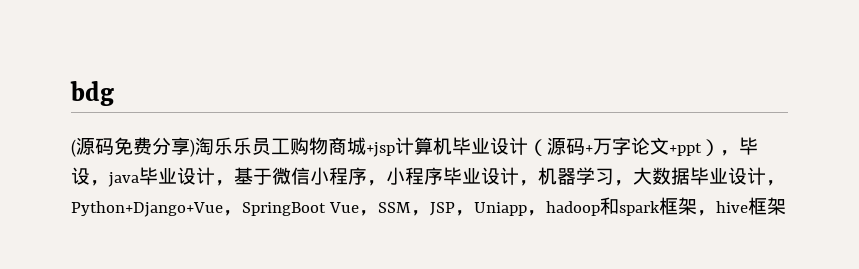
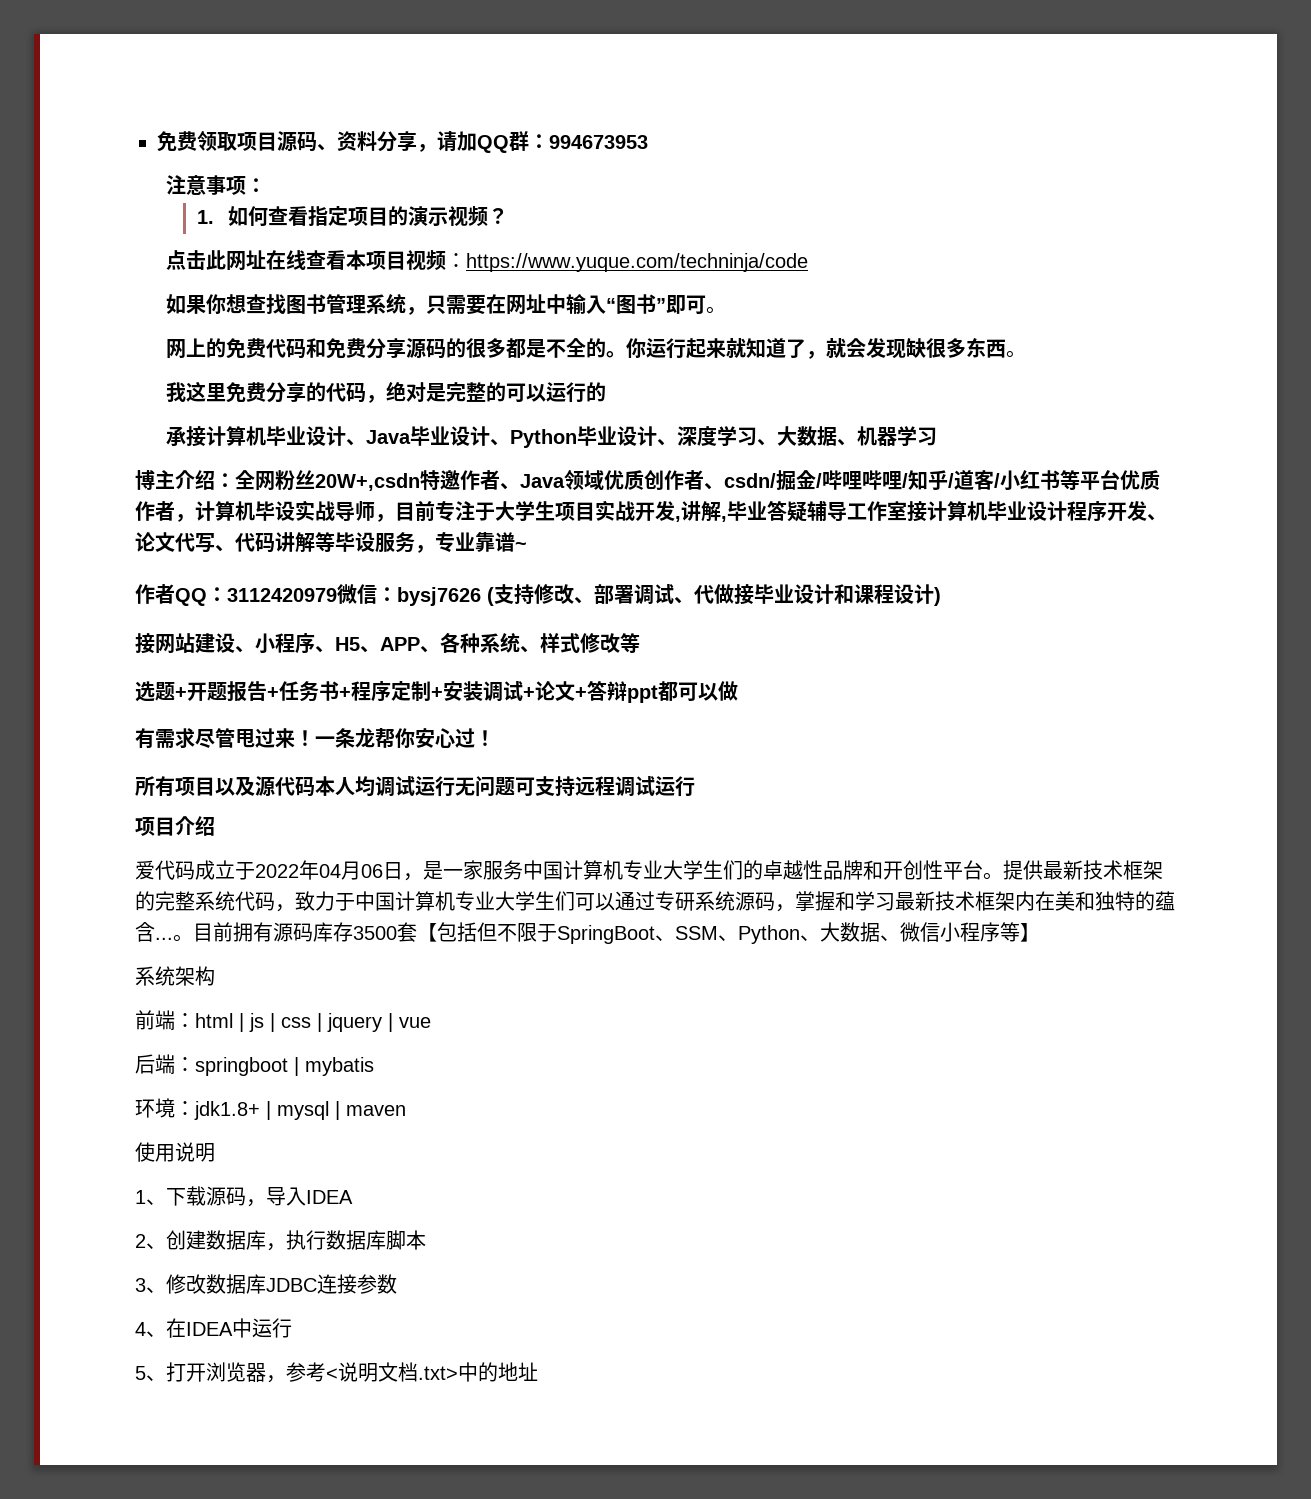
- bdg
- (源码免费分享)淘乐乐员工购物商城+jsp计算机毕业设计（源码+万字论文+ppt），毕设，java毕业设计，基于微信小程序，小程序毕业设计，机器学习，大数据毕业设计，Python+Django+Vue，SpringBoot Vue，SSM，JSP，Uniapp，hadoop和spark框架，hive框架
+ 免费领取项目源码、资料分享，请加QQ群：994673953
+ 注意事项：
+ 1.如何查看指定项目的演示视频？
+ 点击此网址在线查看本项目视频：https://www.yuque.com/techninja/code
+ 如果你想查找图书管理系统，只需要在网址中输入“图书”即可。
+ 网上的免费代码和免费分享源码的很多都是不全的。你运行起来就知道了，就会发现缺很多东西。
+ 我这里免费分享的代码，绝对是完整的可以运行的
+ 承接计算机毕业设计、Java毕业设计、Python毕业设计、深度学习、大数据、机器学习
+ 博主介绍：全网粉丝20W+,csdn特邀作者、Java领域优质创作者、csdn/掘金/哔哩哔哩/知乎/道客/小红书等平台优质作者，计算机毕设实战导师，目前专注于大学生项目实战开发,讲解,毕业答疑辅导工作室接计算机毕业设计程序开发、论文代写、代码讲解等毕设服务，专业靠谱~
+ 作者QQ：3112420979微信：bysj7626 (支持修改、部署调试、代做接毕业设计和课程设计)
+ 接网站建设、小程序、H5、APP、各种系统、样式修改等
+ 选题+开题报告+任务书+程序定制+安装调试+论文+答辩ppt都可以做
+ 有需求尽管甩过来！一条龙帮你安心过！
+ 所有项目以及源代码本人均调试运行无问题可支持远程调试运行
+ 项目介绍
+ 爱代码成立于2022年04月06日，是一家服务中国计算机专业大学生们的卓越性品牌和开创性平台。提供最新技术框架的完整系统代码，致力于中国计算机专业大学生们可以通过专研系统源码，掌握和学习最新技术框架内在美和独特的蕴含...。目前拥有源码库存3500套【包括但不限于SpringBoot、SSM、Python、大数据、微信小程序等】
+ 系统架构
+ 前端：html | js | css | jquery | vue
+ 后端：springboot | mybatis
+ 环境：jdk1.8+ | mysql | maven
+ 使用说明
+ 1、下载源码，导入IDEA
+ 2、创建数据库，执行数据库脚本
+ 3、修改数据库JDBC连接参数
+ 4、在IDEA中运行
+ 5、打开浏览器，参考<说明文档.txt>中的地址

